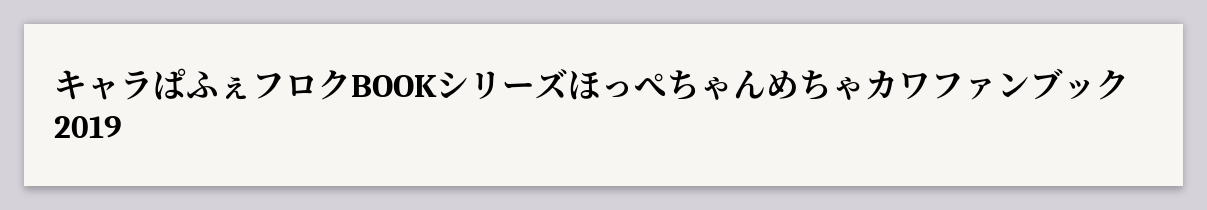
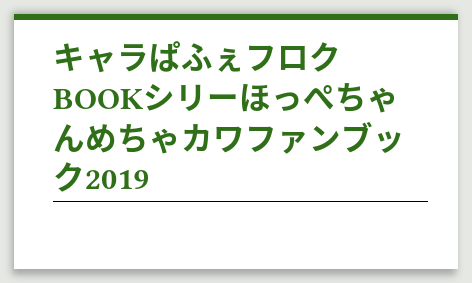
- キャラぱふぇフロクBOOKシリーズほっぺちゃんめちゃカワファンブック2019
+ キャラぱふぇフロクBOOKシリーほっぺちゃんめちゃカワファンブック2019

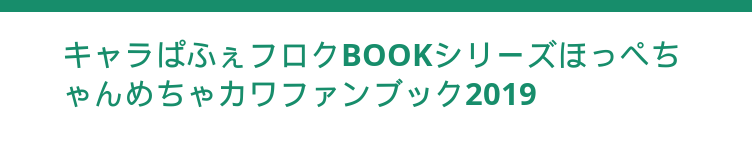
- キャラぱふぇフロクBOOKシリーほっぺちゃんめちゃカワファンブック2019
+ キャラぱふぇフロクBOOKシリーズほっぺちゃんめちゃカワファンブック2019

